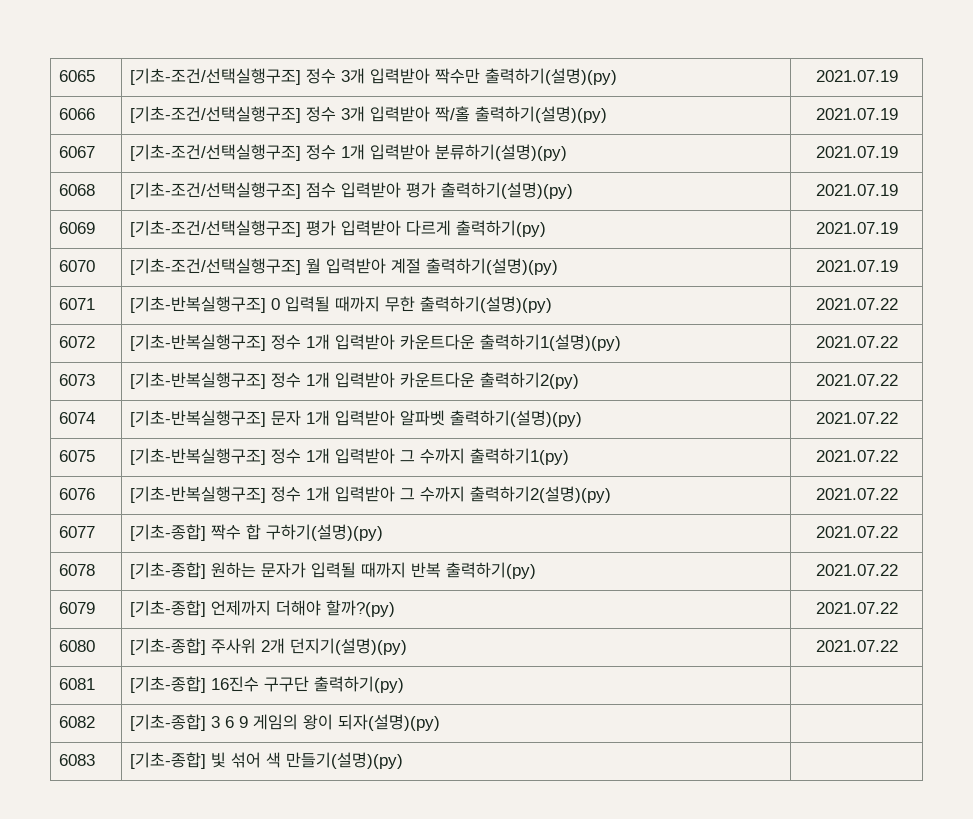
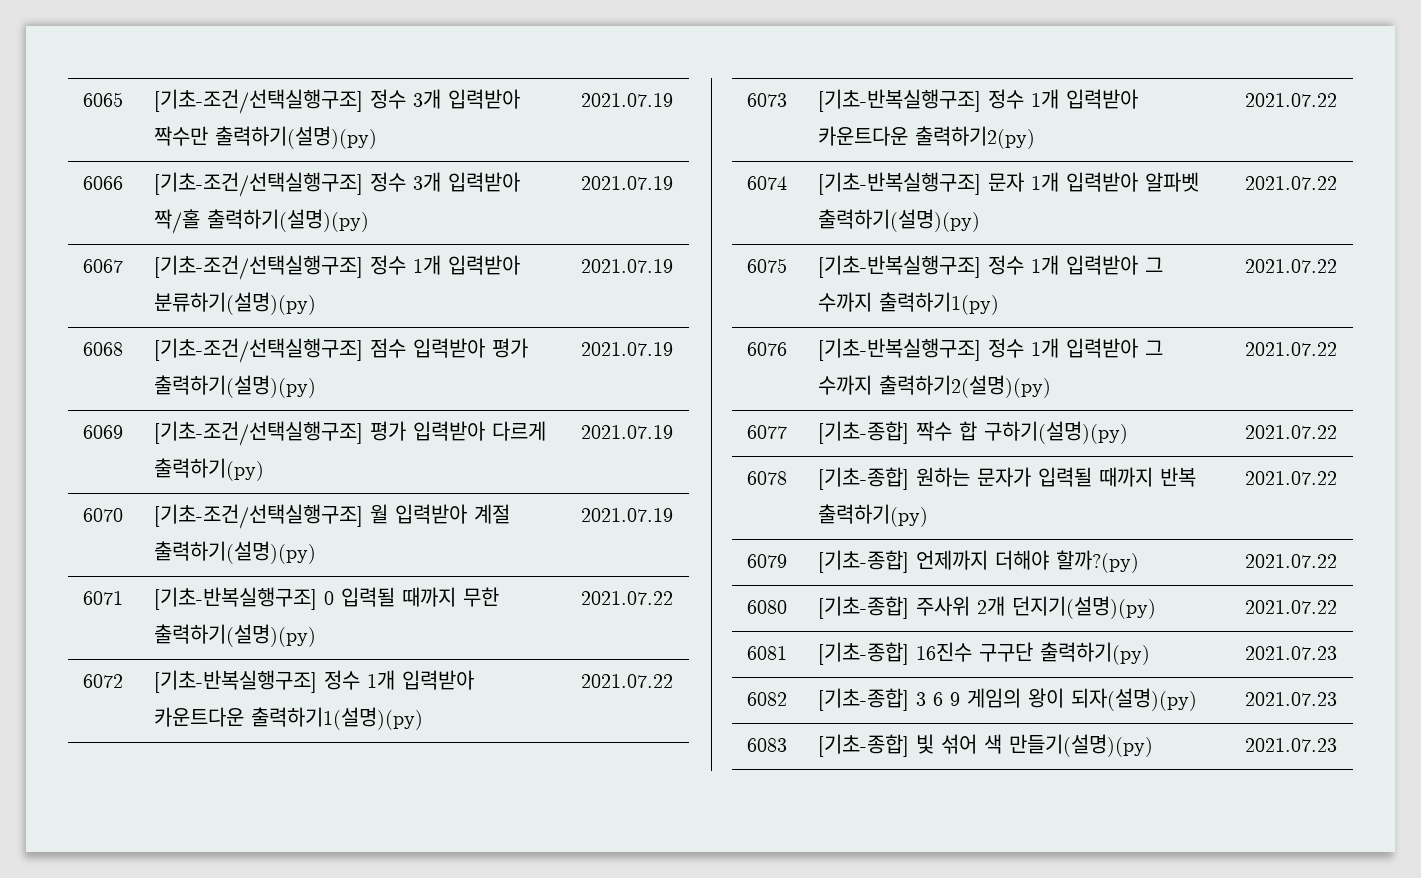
- 6081 | [기초-종합] 16진수 구구단 출력하기(py) |
+ 6081 | [기초-종합] 16진수 구구단 출력하기(py) | 2021.07.23
- 6082 | [기초-종합] 3 6 9 게임의 왕이 되자(설명)(py) |
+ 6082 | [기초-종합] 3 6 9 게임의 왕이 되자(설명)(py) | 2021.07.23
- 6083 | [기초-종합] 빛 섞어 색 만들기(설명)(py) |
+ 6083 | [기초-종합] 빛 섞어 색 만들기(설명)(py) | 2021.07.23

